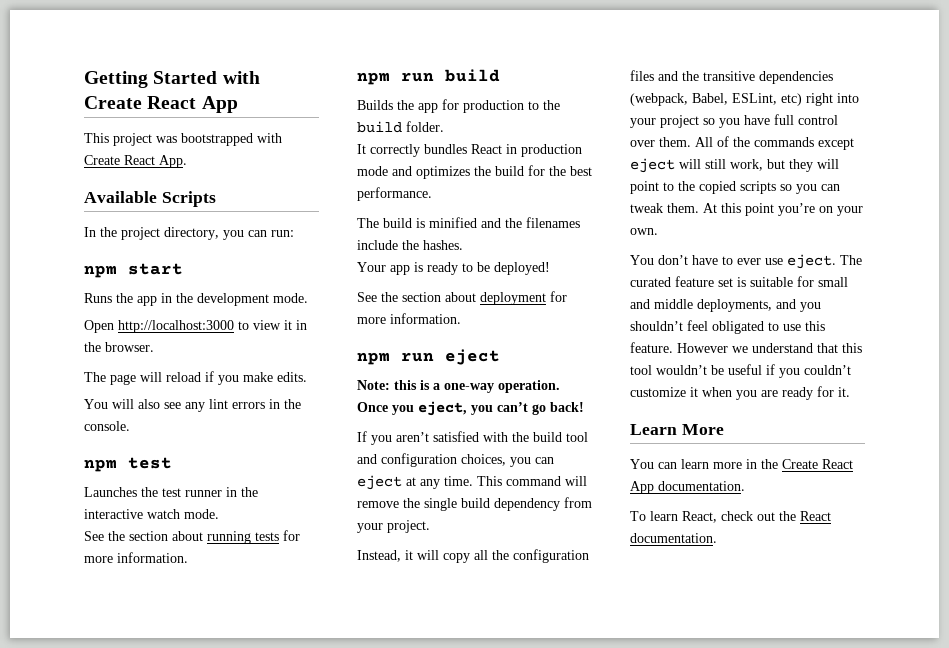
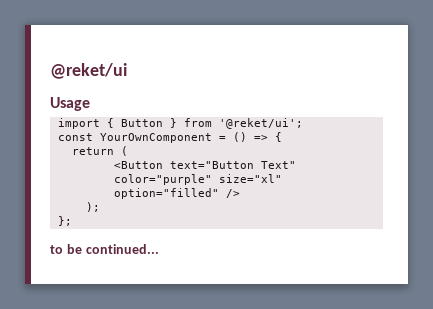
- Getting Started with Create React App
- This project was bootstrapped with Create React App.
- Available Scripts
- In the project directory, you can run:
- npm start
- Runs the app in the development mode.
- Open http://localhost:3000 to view it in the browser.
- The page will reload if you make edits.
- You will also see any lint errors in the console.
- npm test
- Launches the test runner in the interactive watch mode.
- See the section about running tests for more information.
- npm run build
- Builds the app for production to the build folder.
- It correctly bundles React in production mode and optimizes the build for the best performance.
- The build is minified and the filenames include the hashes.
- Your app is ready to be deployed!
- See the section about deployment for more information.
- npm run eject
- Note: this is a one-way operation. Once you eject, you can’t go back!
- If you aren’t satisfied with the build tool and configuration choices, you can eject at any time. This command will remove the single build dependency from your project.
- Instead, it will copy all the configuration files and the transitive dependencies (webpack, Babel, ESLint, etc) right into your project so you have full control over them. All of the commands except eject will still work, but they will point to the copied scripts so you can tweak them. At this point you’re on your own.
- You don’t have to ever use eject. The curated feature set is suitable for small and middle deployments, and you shouldn’t feel obligated to use this feature. However we understand that this tool wouldn’t be useful if you couldn’t customize it when you are ready for it.
- Learn More
- You can learn more in the Create React App documentation.
- To learn React, check out the React documentation.
+ @reket/ui
+ Usage
+ import { Button } from '@reket/ui';
+ const YourOwnComponent = () => {
+ return (
+ <Button text="Button Text" color="purple" size="xl" option="filled" />
+ );
+ };
+ to be continued...

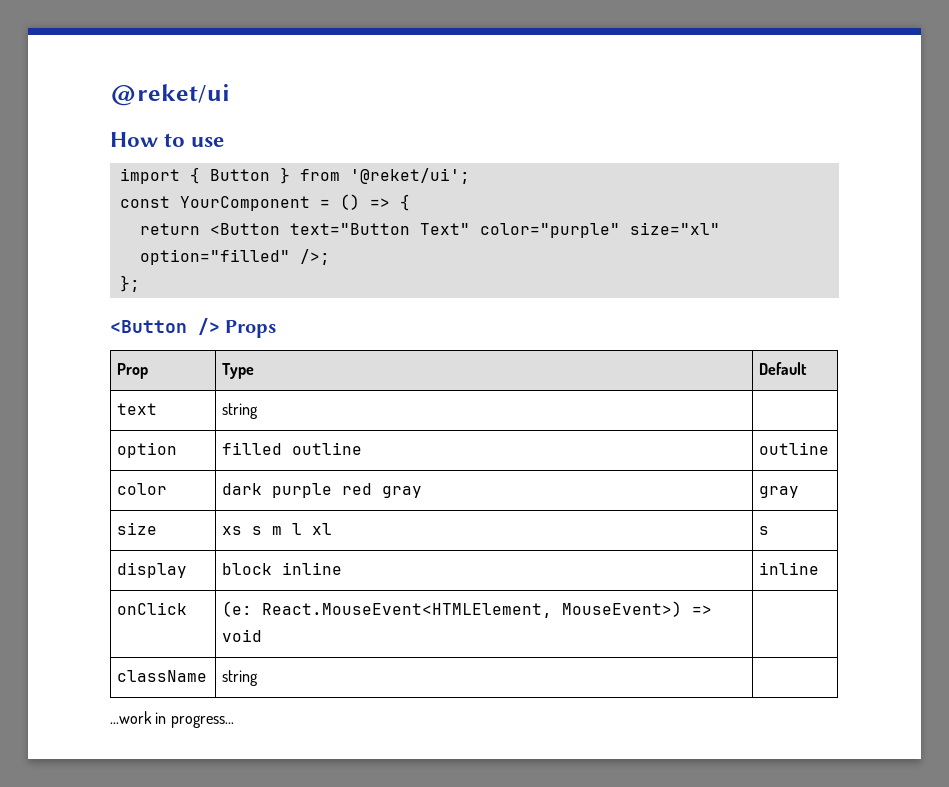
- Usage
+ How to use
- const YourOwnComponent = () => {
+ const YourComponent = () => {
- return (
- <Button text="Button Text" color="purple" size="xl" option="filled" />
- );
+ return <Button text="Button Text" color="purple" size="xl" option="filled" />;
- to be continued...
+ <Button /> Props
+ Prop | Type | Default
+ text | string |
+ option | filled outline | outline
+ color | dark purple red gray | gray
+ size | xs s m l xl | s
+ display | block inline | inline
+ onClick | (e: React.MouseEvent<HTMLElement, MouseEvent>) => void |
+ className | string |
+ ...work in progress...

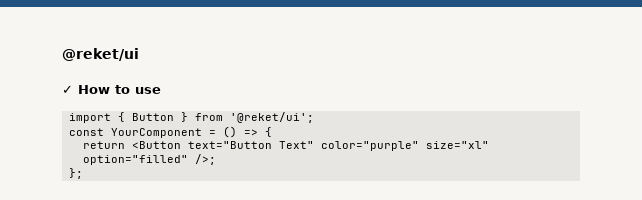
- How to use
+ ✓ How to use
- <Button /> Props
- Prop | Type | Default
- text | string |
- option | filled outline | outline
- color | dark purple red gray | gray
- size | xs s m l xl | s
- display | block inline | inline
- onClick | (e: React.MouseEvent<HTMLElement, MouseEvent>) => void |
- className | string |
- ...work in progress...

